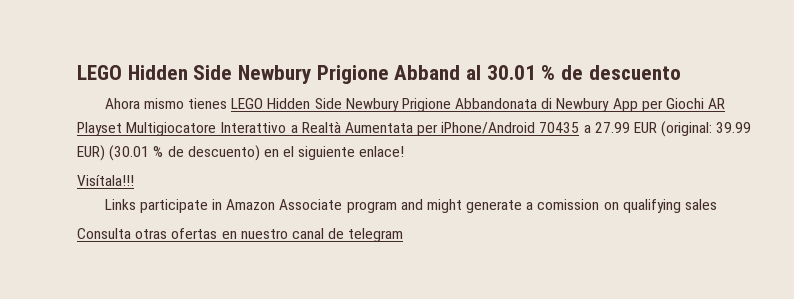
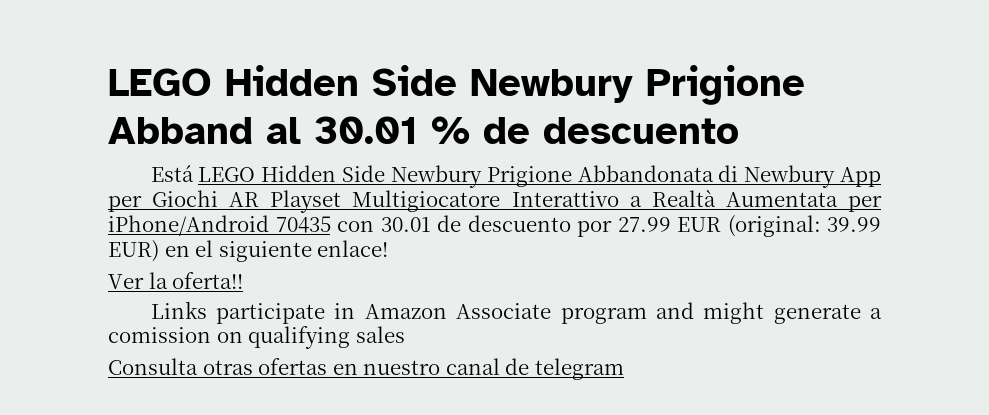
- Ahora mismo tienes LEGO Hidden Side Newbury Prigione Abbandonata di Newbury App per Giochi AR Playset Multigiocatore Interattivo a Realtà Aumentata per iPhone/Android 70435 a 27.99 EUR (original: 39.99 EUR) (30.01 % de descuento) en el siguiente enlace!
+ Está LEGO Hidden Side Newbury Prigione Abbandonata di Newbury App per Giochi AR Playset Multigiocatore Interattivo a Realtà Aumentata per iPhone/Android 70435 con 30.01 de descuento por 27.99 EUR (original: 39.99 EUR) en el siguiente enlace!
- Visítala!!!
+ Ver la oferta!!

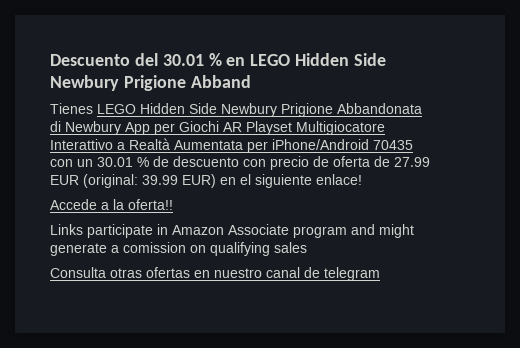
- LEGO Hidden Side Newbury Prigione Abband al 30.01 % de descuento
- Está LEGO Hidden Side Newbury Prigione Abbandonata di Newbury App per Giochi AR Playset Multigiocatore Interattivo a Realtà Aumentata per iPhone/Android 70435 con 30.01 de descuento por 27.99 EUR (original: 39.99 EUR) en el siguiente enlace!
+ Descuento del 30.01 % en LEGO Hidden Side Newbury Prigione Abband
+ Tienes LEGO Hidden Side Newbury Prigione Abbandonata di Newbury App per Giochi AR Playset Multigiocatore Interattivo a Realtà Aumentata per iPhone/Android 70435 con un 30.01 % de descuento con precio de oferta de 27.99 EUR (original: 39.99 EUR) en el siguiente enlace!
- Ver la oferta!!
+ Accede a la oferta!!

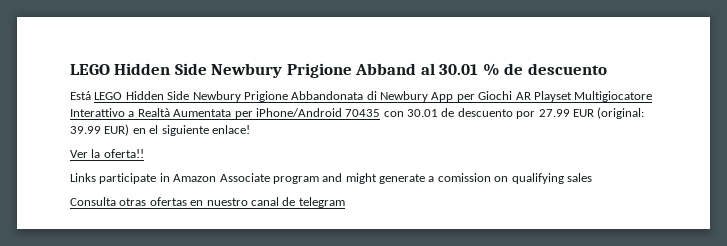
- Descuento del 30.01 % en LEGO Hidden Side Newbury Prigione Abband
- Tienes LEGO Hidden Side Newbury Prigione Abbandonata di Newbury App per Giochi AR Playset Multigiocatore Interattivo a Realtà Aumentata per iPhone/Android 70435 con un 30.01 % de descuento con precio de oferta de 27.99 EUR (original: 39.99 EUR) en el siguiente enlace!
+ LEGO Hidden Side Newbury Prigione Abband al 30.01 % de descuento
+ Está LEGO Hidden Side Newbury Prigione Abbandonata di Newbury App per Giochi AR Playset Multigiocatore Interattivo a Realtà Aumentata per iPhone/Android 70435 con 30.01 de descuento por 27.99 EUR (original: 39.99 EUR) en el siguiente enlace!
- Accede a la oferta!!
+ Ver la oferta!!

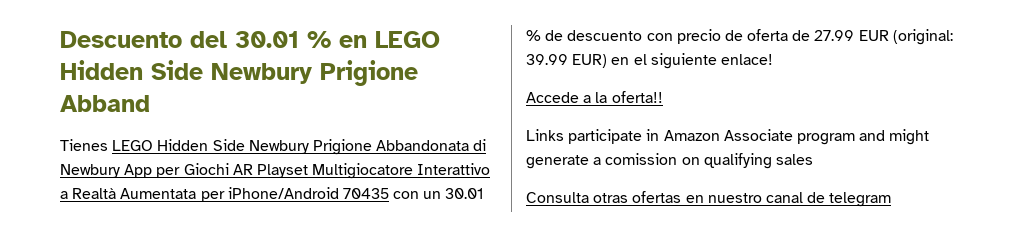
- LEGO Hidden Side Newbury Prigione Abband al 30.01 % de descuento
- Está LEGO Hidden Side Newbury Prigione Abbandonata di Newbury App per Giochi AR Playset Multigiocatore Interattivo a Realtà Aumentata per iPhone/Android 70435 con 30.01 de descuento por 27.99 EUR (original: 39.99 EUR) en el siguiente enlace!
+ Descuento del 30.01 % en LEGO Hidden Side Newbury Prigione Abband
+ Tienes LEGO Hidden Side Newbury Prigione Abbandonata di Newbury App per Giochi AR Playset Multigiocatore Interattivo a Realtà Aumentata per iPhone/Android 70435 con un 30.01 % de descuento con precio de oferta de 27.99 EUR (original: 39.99 EUR) en el siguiente enlace!
- Ver la oferta!!
+ Accede a la oferta!!

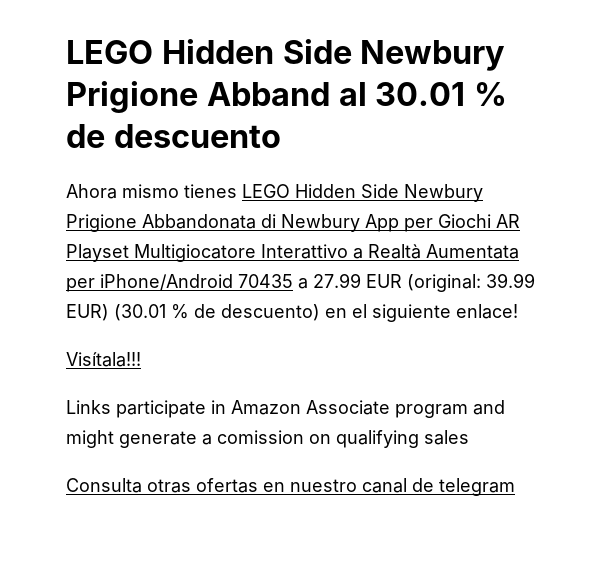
- Descuento del 30.01 % en LEGO Hidden Side Newbury Prigione Abband
- Tienes LEGO Hidden Side Newbury Prigione Abbandonata di Newbury App per Giochi AR Playset Multigiocatore Interattivo a Realtà Aumentata per iPhone/Android 70435 con un 30.01 % de descuento con precio de oferta de 27.99 EUR (original: 39.99 EUR) en el siguiente enlace!
+ LEGO Hidden Side Newbury Prigione Abband al 30.01 % de descuento
+ Ahora mismo tienes LEGO Hidden Side Newbury Prigione Abbandonata di Newbury App per Giochi AR Playset Multigiocatore Interattivo a Realtà Aumentata per iPhone/Android 70435 a 27.99 EUR (original: 39.99 EUR) (30.01 % de descuento) en el siguiente enlace!
- Accede a la oferta!!
+ Visítala!!!

